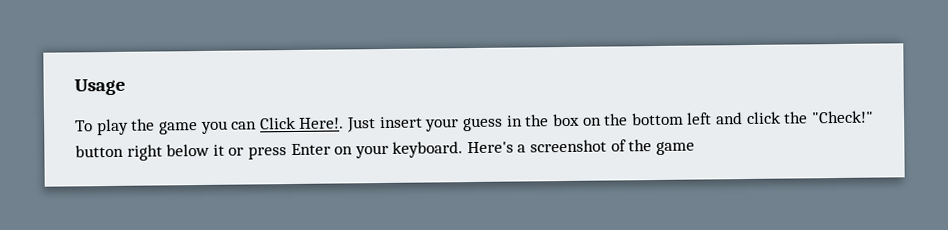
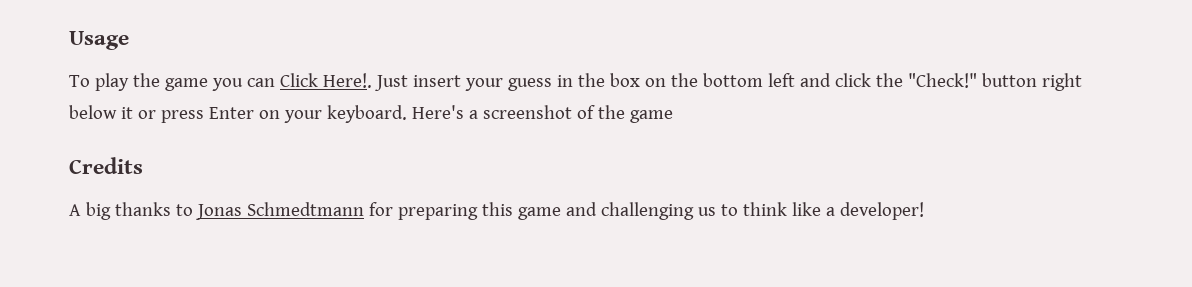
+ Credits
+ A big thanks to Jonas Schmedtmann for preparing this game and challenging us to think like a developer!

